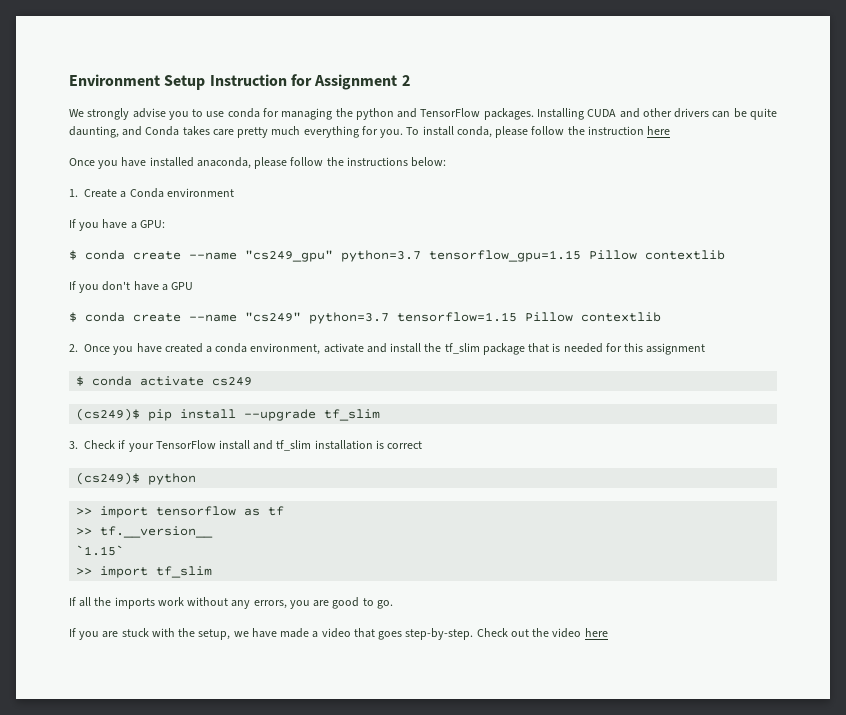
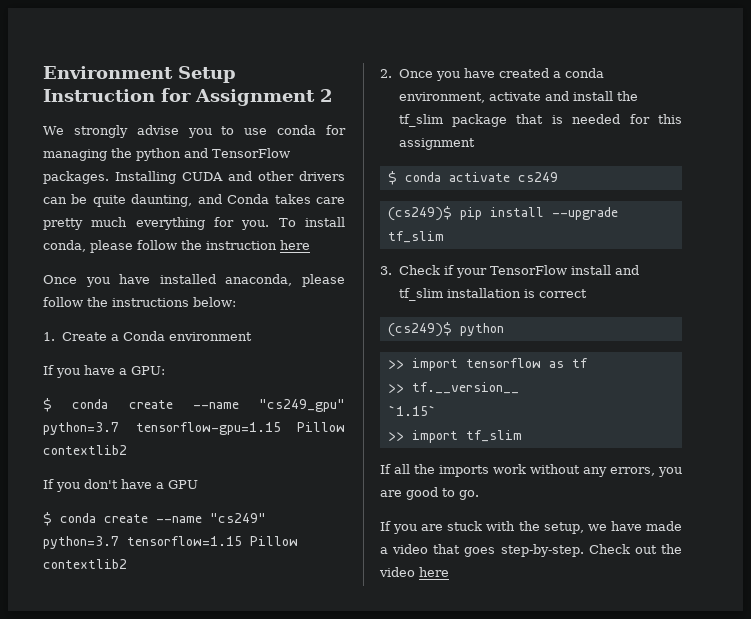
- $ conda create --name "cs249_gpu" python=3.7 tensorflow_gpu=1.15 Pillow contextlib
+ $ conda create --name "cs249_gpu" python=3.7 tensorflow-gpu=1.15 Pillow contextlib2
- $ conda create --name "cs249" python=3.7 tensorflow=1.15 Pillow contextlib
+ $ conda create --name "cs249" python=3.7 tensorflow=1.15 Pillow contextlib2

